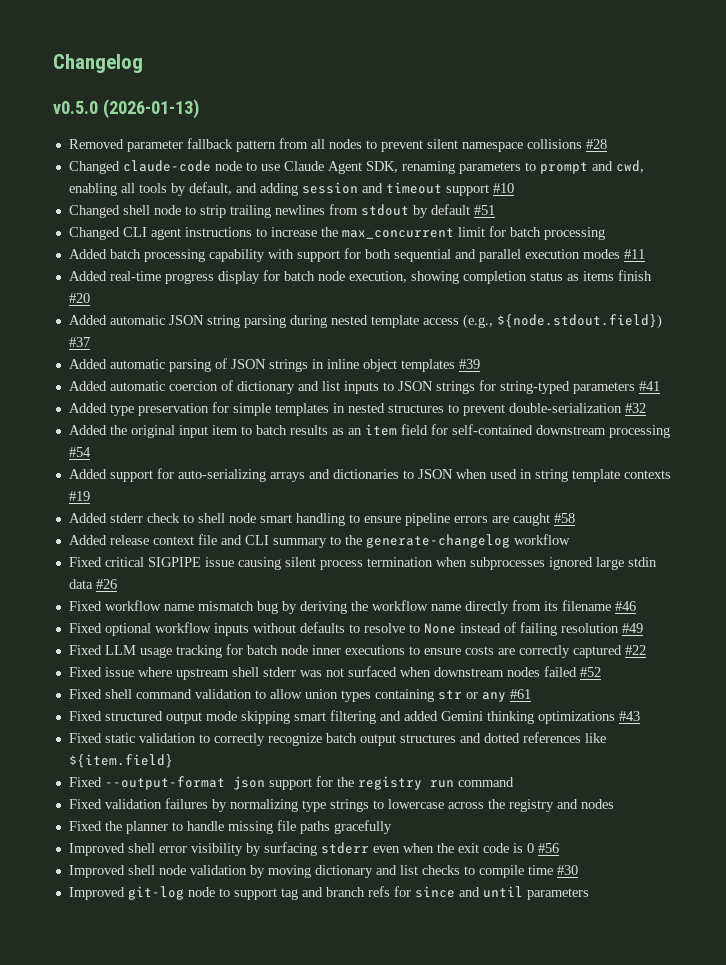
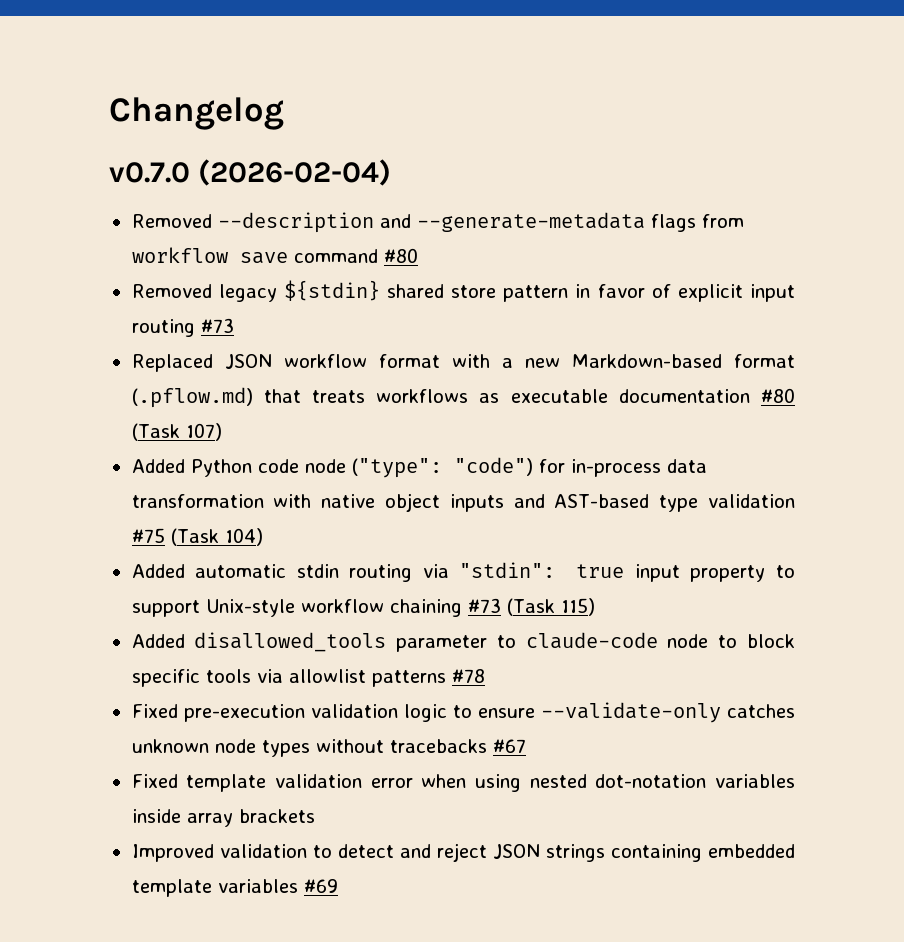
- v0.5.0 (2026-01-13)
- Removed parameter fallback pattern from all nodes to prevent silent namespace collisions #28
- Changed claude-code node to use Claude Agent SDK, renaming parameters to prompt and cwd, enabling all tools by default, and adding session and timeout support #10
- Changed shell node to strip trailing newlines from stdout by default #51
- Changed CLI agent instructions to increase the max_concurrent limit for batch processing
- Added batch processing capability with support for both sequential and parallel execution modes #11
- Added real-time progress display for batch node execution, showing completion status as items finish #20
- Added automatic JSON string parsing during nested template access (e.g., ${node.stdout.field}) #37
- Added automatic parsing of JSON strings in inline object templates #39
- Added automatic coercion of dictionary and list inputs to JSON strings for string-typed parameters #41
- Added type preservation for simple templates in nested structures to prevent double-serialization #32
- Added the original input item to batch results as an item field for self-contained downstream processing #54
- Added support for auto-serializing arrays and dictionaries to JSON when used in string template contexts #19
- Added stderr check to shell node smart handling to ensure pipeline errors are caught #58
- Added release context file and CLI summary to the generate-changelog workflow
- Fixed critical SIGPIPE issue causing silent process termination when subprocesses ignored large stdin data #26
- Fixed workflow name mismatch bug by deriving the workflow name directly from its filename #46
- Fixed optional workflow inputs without defaults to resolve to None instead of failing resolution #49
- Fixed LLM usage tracking for batch node inner executions to ensure costs are correctly captured #22
- Fixed issue where upstream shell stderr was not surfaced when downstream nodes failed #52
- Fixed shell command validation to allow union types containing str or any #61
- Fixed structured output mode skipping smart filtering and added Gemini thinking optimizations #43
- Fixed static validation to correctly recognize batch output structures and dotted references like ${item.field}
- Fixed --output-format json support for the registry run command
- Fixed validation failures by normalizing type strings to lowercase across the registry and nodes
- Fixed the planner to handle missing file paths gracefully
- Improved shell error visibility by surfacing stderr even when the exit code is 0 #56
- Improved shell node validation by moving dictionary and list checks to compile time #30
- Improved git-log node to support tag and branch refs for since and until parameters
+ v0.7.0 (2026-02-04)
+ Removed --description and --generate-metadata flags from workflow save command #80
+ Removed legacy ${stdin} shared store pattern in favor of explicit input routing #73
+ Replaced JSON workflow format with a new Markdown-based format (.pflow.md) that treats workflows as executable documentation #80 (Task 107)
+ Added Python code node ("type": "code") for in-process data transformation with native object inputs and AST-based type validation #75 (Task 104)
+ Added automatic stdin routing via "stdin": true input property to support Unix-style workflow chaining #73 (Task 115)
+ Added disallowed_tools parameter to claude-code node to block specific tools via allowlist patterns #78
+ Fixed pre-execution validation logic to ensure --validate-only catches unknown node types without tracebacks #67
+ Fixed template validation error when using nested dot-notation variables inside array brackets
+ Improved validation to detect and reject JSON strings containing embedded template variables #69

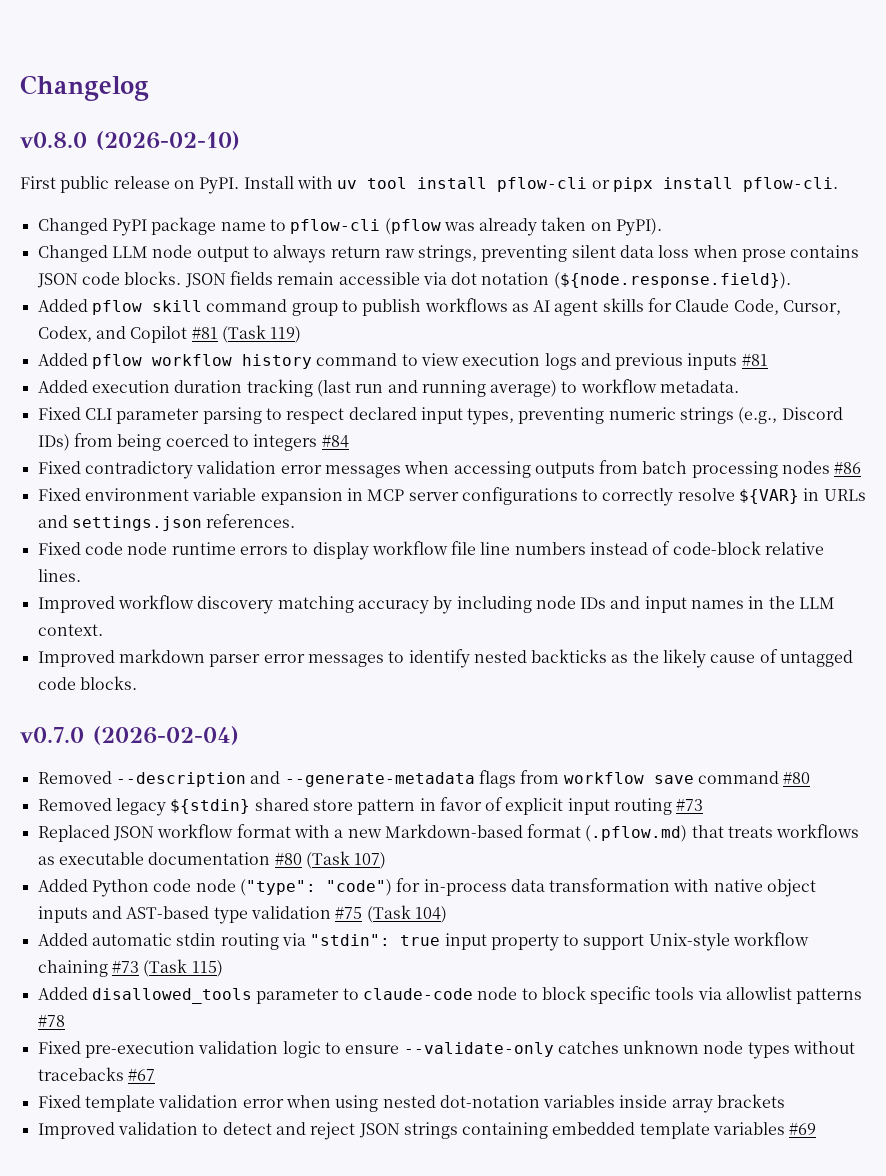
+ v0.8.0 (2026-02-10)
+ First public release on PyPI. Install with uv tool install pflow-cli or pipx install pflow-cli.
+ Changed PyPI package name to pflow-cli (pflow was already taken on PyPI).
+ Changed LLM node output to always return raw strings, preventing silent data loss when prose contains JSON code blocks. JSON fields remain accessible via dot notation (${node.response.field}).
+ Added pflow skill command group to publish workflows as AI agent skills for Claude Code, Cursor, Codex, and Copilot #81 (Task 119)
+ Added pflow workflow history command to view execution logs and previous inputs #81
+ Added execution duration tracking (last run and running average) to workflow metadata.
+ Fixed CLI parameter parsing to respect declared input types, preventing numeric strings (e.g., Discord IDs) from being coerced to integers #84
+ Fixed contradictory validation error messages when accessing outputs from batch processing nodes #86
+ Fixed environment variable expansion in MCP server configurations to correctly resolve ${VAR} in URLs and settings.json references.
+ Fixed code node runtime errors to display workflow file line numbers instead of code-block relative lines.
+ Improved workflow discovery matching accuracy by including node IDs and input names in the LLM context.
+ Improved markdown parser error messages to identify nested backticks as the likely cause of untagged code blocks.

